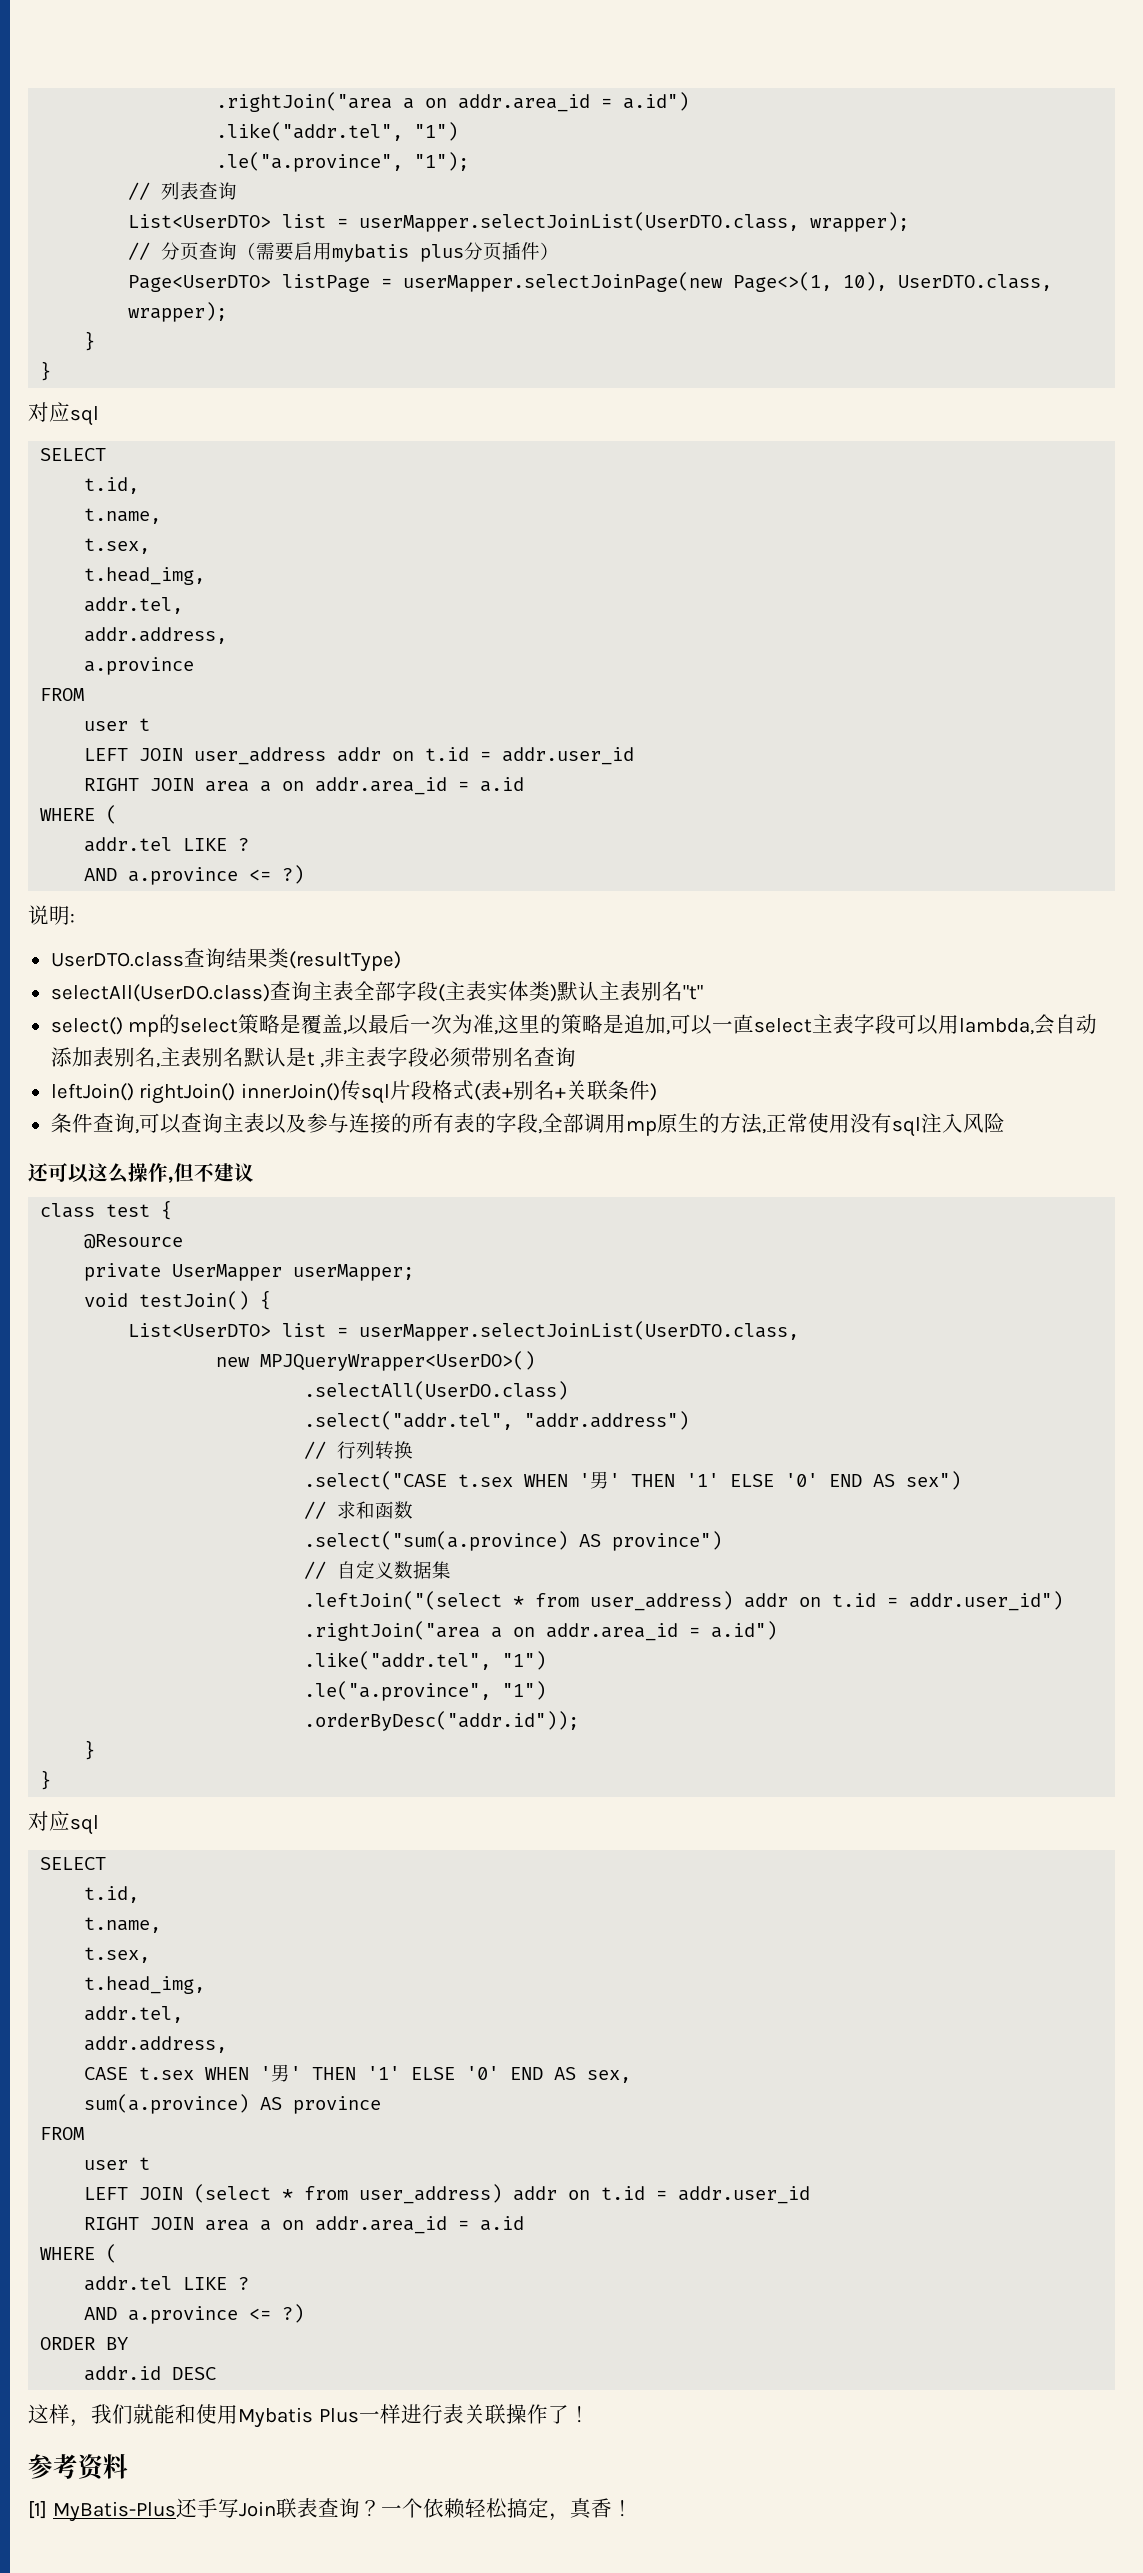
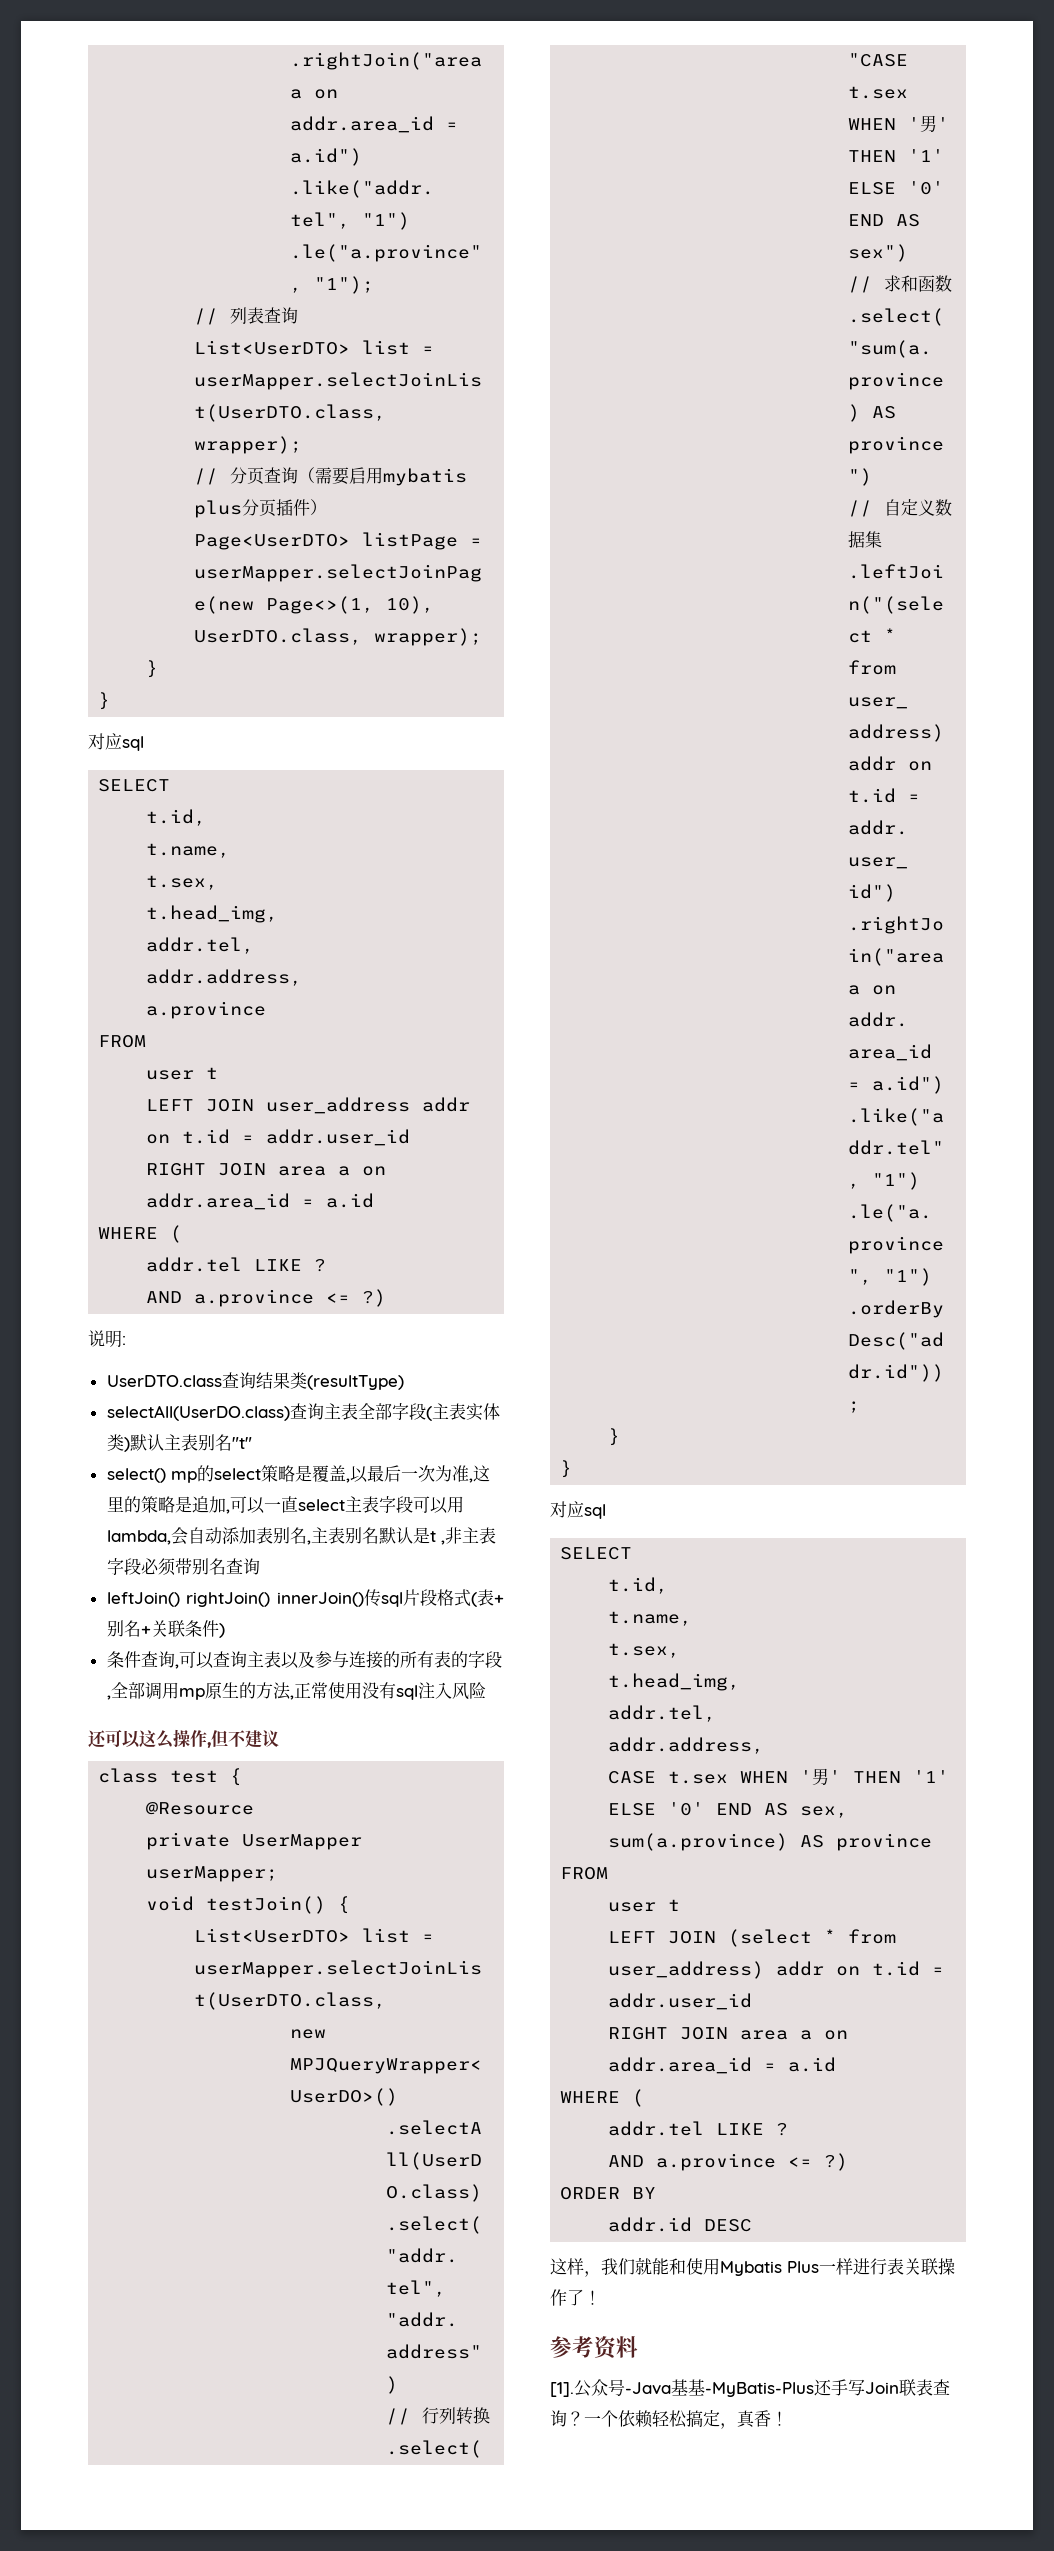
- [1] MyBatis-Plus还手写Join联表查询？
+ [1].公众号-Java基基-MyBatis-Plus还手写Join联表查询？

